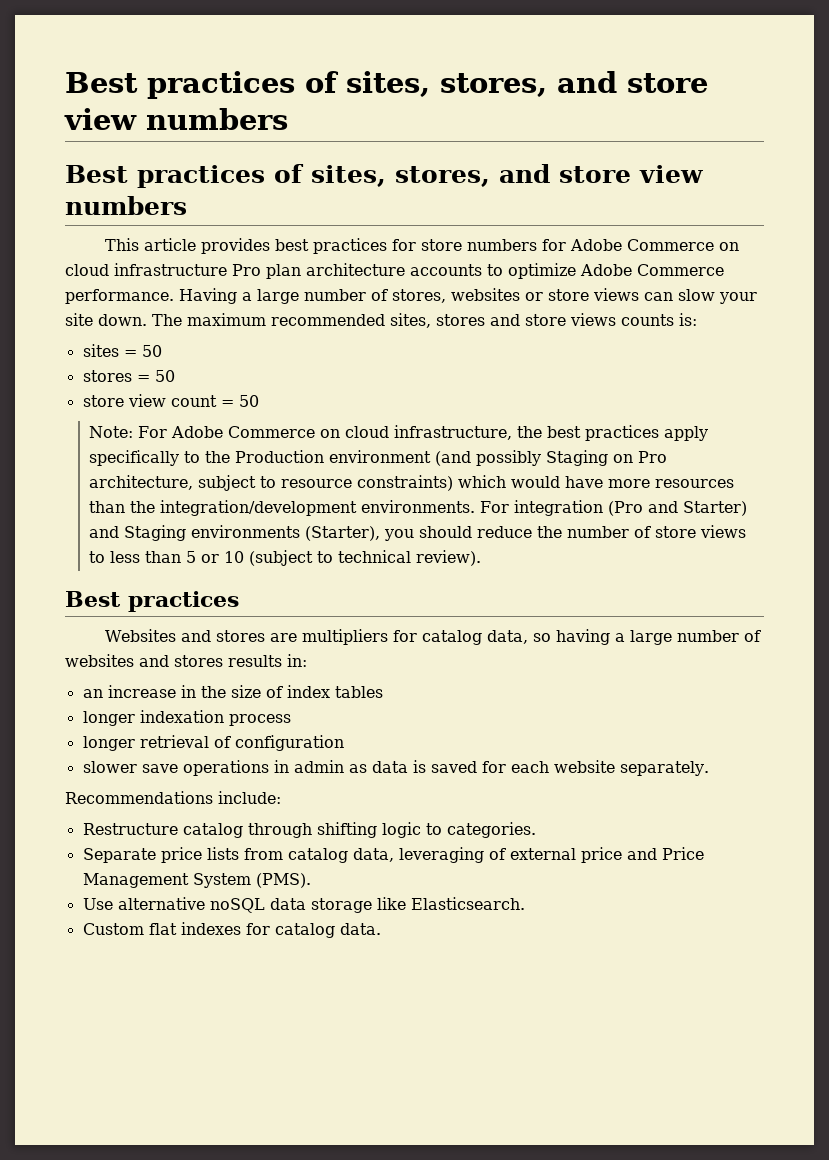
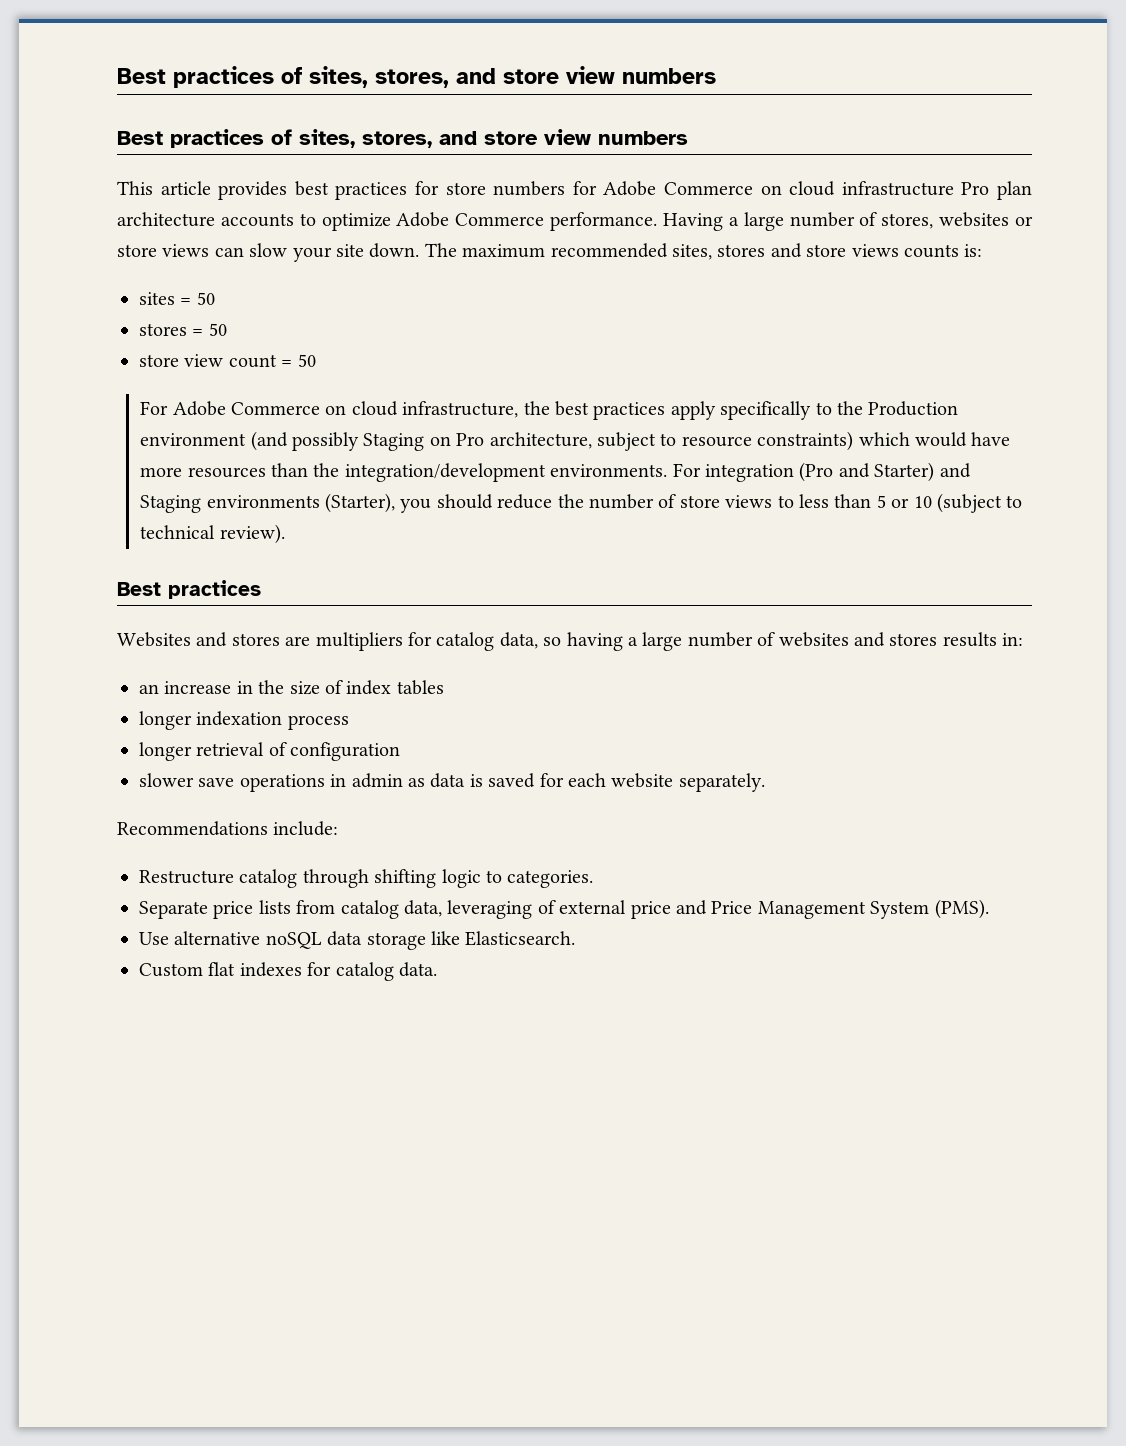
- Note: For Adobe Commerce on cloud infrastructure, the best practices apply specifically to the Production environment (and possibly Staging on Pro architecture, subject to resource constraints) which would have more resources than the integration/development environments.
+ For Adobe Commerce on cloud infrastructure, the best practices apply specifically to the Production environment (and possibly Staging on Pro architecture, subject to resource constraints) which would have more resources than the integration/development environments.

